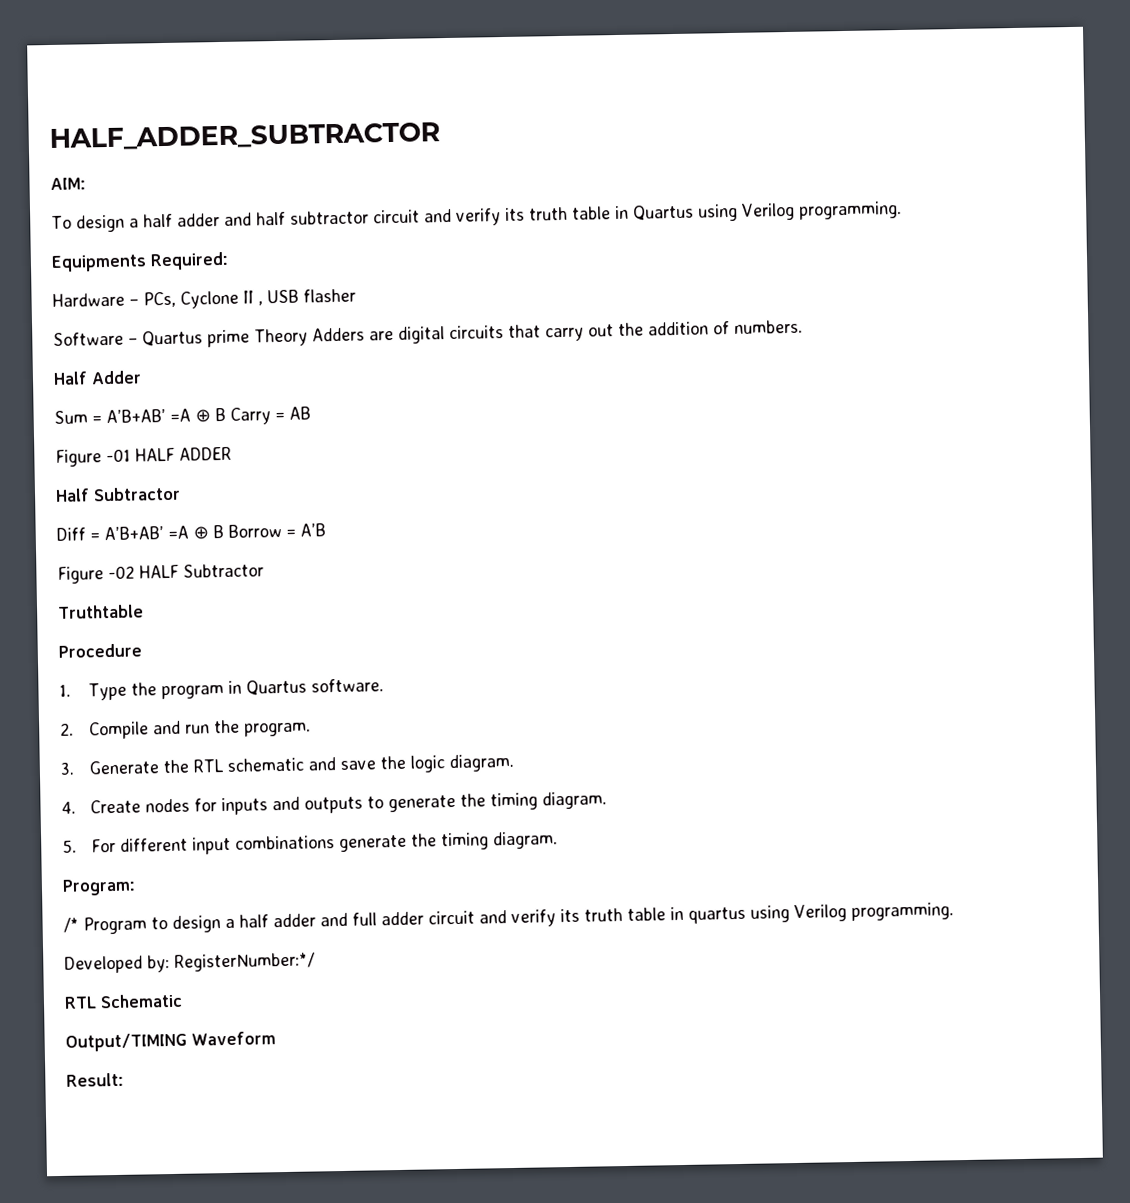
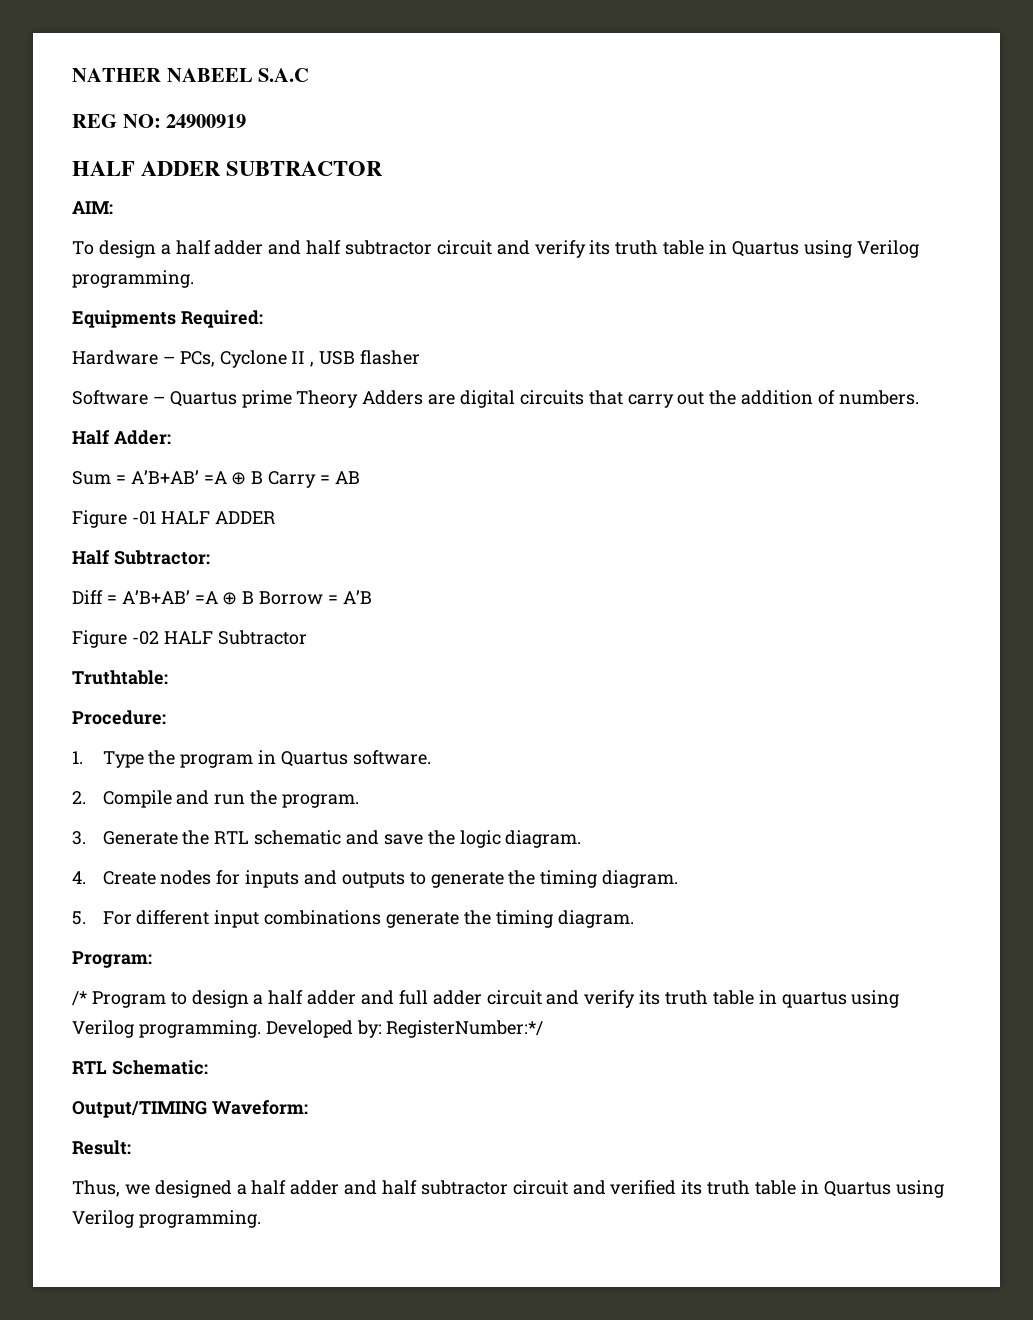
- HALF_ADDER_SUBTRACTOR
+ NATHER NABEEL S.A.C
+ REG NO: 24900919
+ HALF ADDER SUBTRACTOR
- Half Adder
+ Half Adder:
- Half Subtractor
+ Half Subtractor:
- Truthtable
- Procedure
+ Truthtable:
+ Procedure:
- /* Program to design a half adder and full adder circuit and verify its truth table in quartus using Verilog programming.
- Developed by: RegisterNumber:*/
+ /* Program to design a half adder and full adder circuit and verify its truth table in quartus using Verilog programming. Developed by: RegisterNumber:*/
- RTL Schematic
+ RTL Schematic:
- Output/TIMING Waveform
+ Output/TIMING Waveform:
+ Thus, we designed a half adder and half subtractor circuit and verified its truth table in Quartus using Verilog programming.

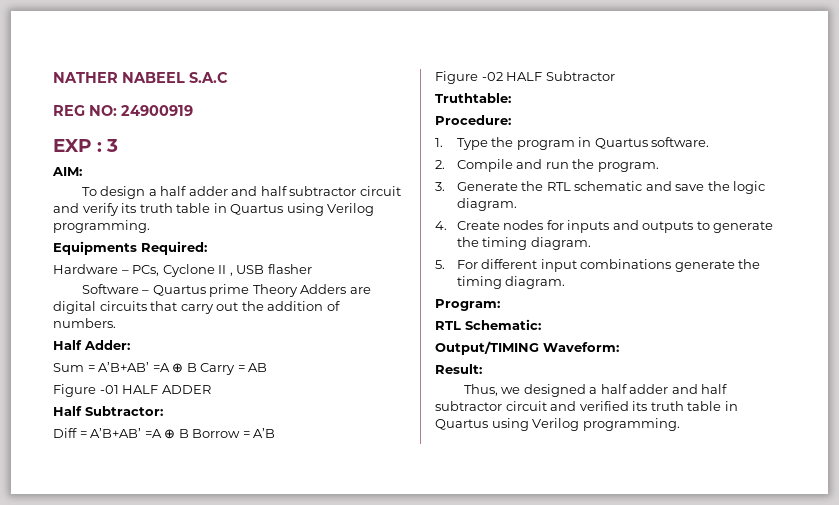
- HALF ADDER SUBTRACTOR
+ EXP : 3
- /* Program to design a half adder and full adder circuit and verify its truth table in quartus using Verilog programming. Developed by: RegisterNumber:*/

